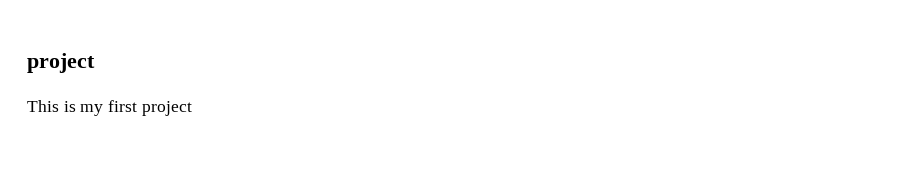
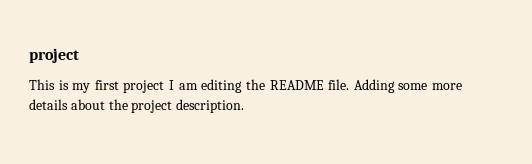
- This is my first project
+ This is my first project I am editing the README file. Adding some more details about the project description.

